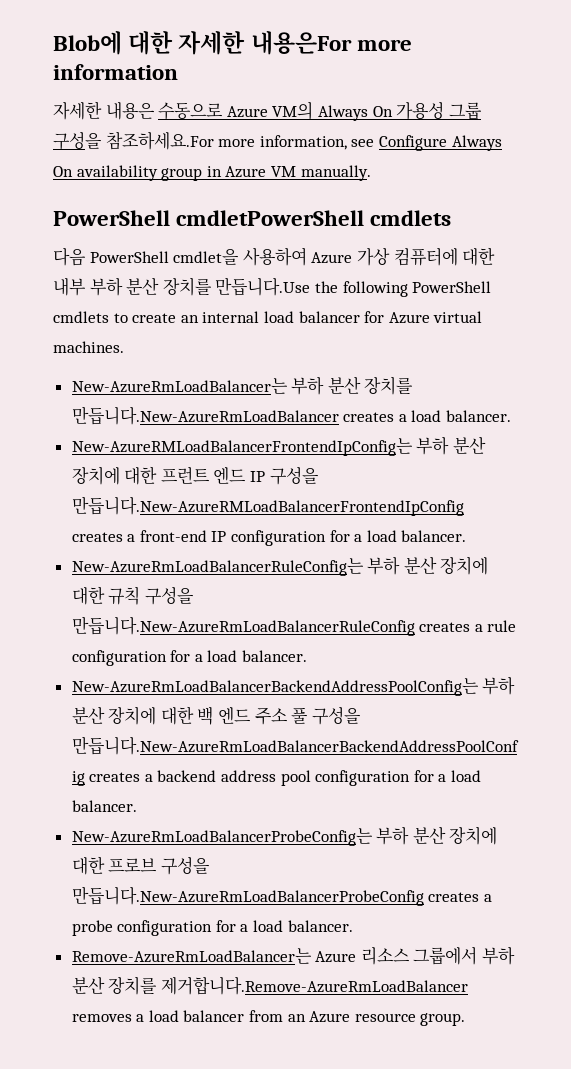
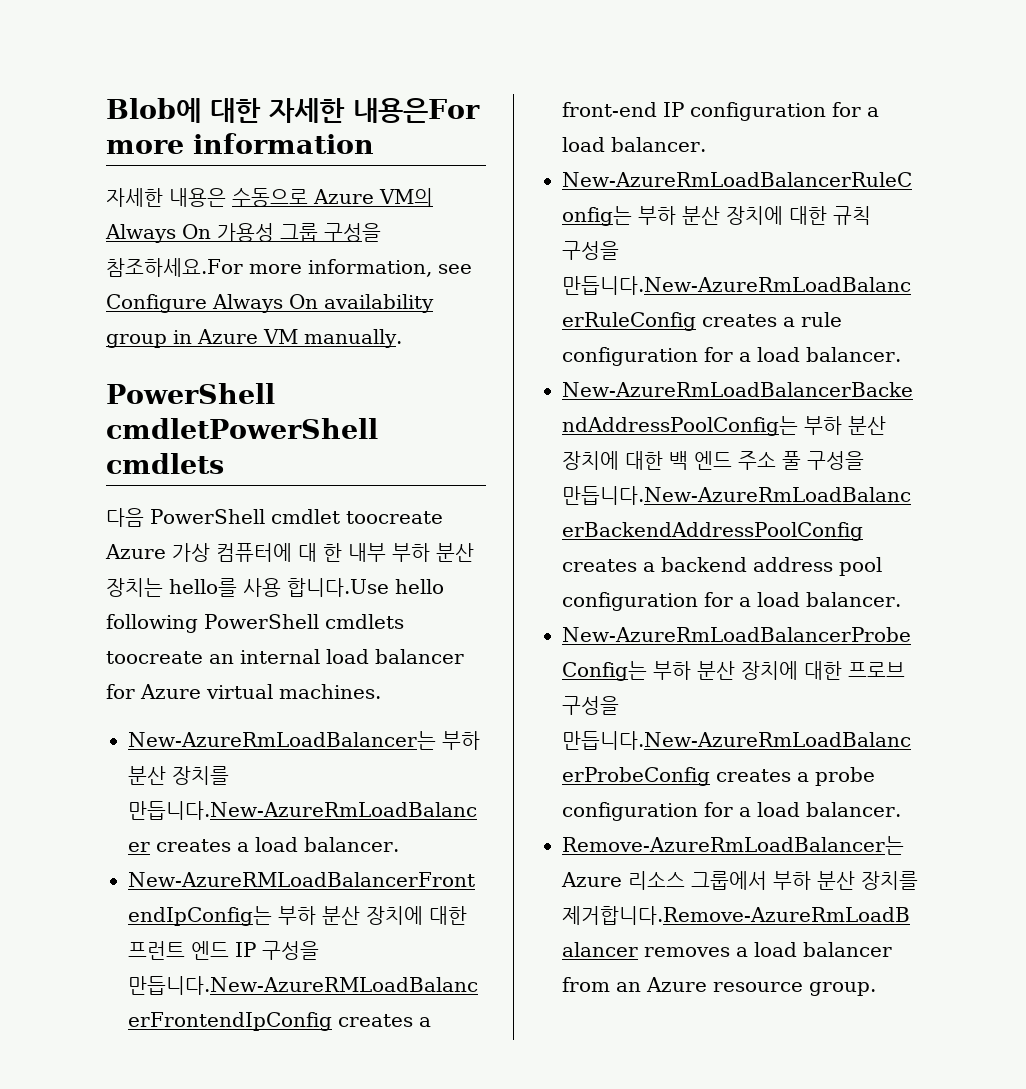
- 다음 PowerShell cmdlet을 사용하여 Azure 가상 컴퓨터에 대한 내부 부하 분산 장치를 만듭니다.Use the following PowerShell cmdlets to create an internal load balancer for Azure virtual machines.
+ 다음 PowerShell cmdlet toocreate Azure 가상 컴퓨터에 대 한 내부 부하 분산 장치는 hello를 사용 합니다.Use hello following PowerShell cmdlets toocreate an internal load balancer for Azure virtual machines.

